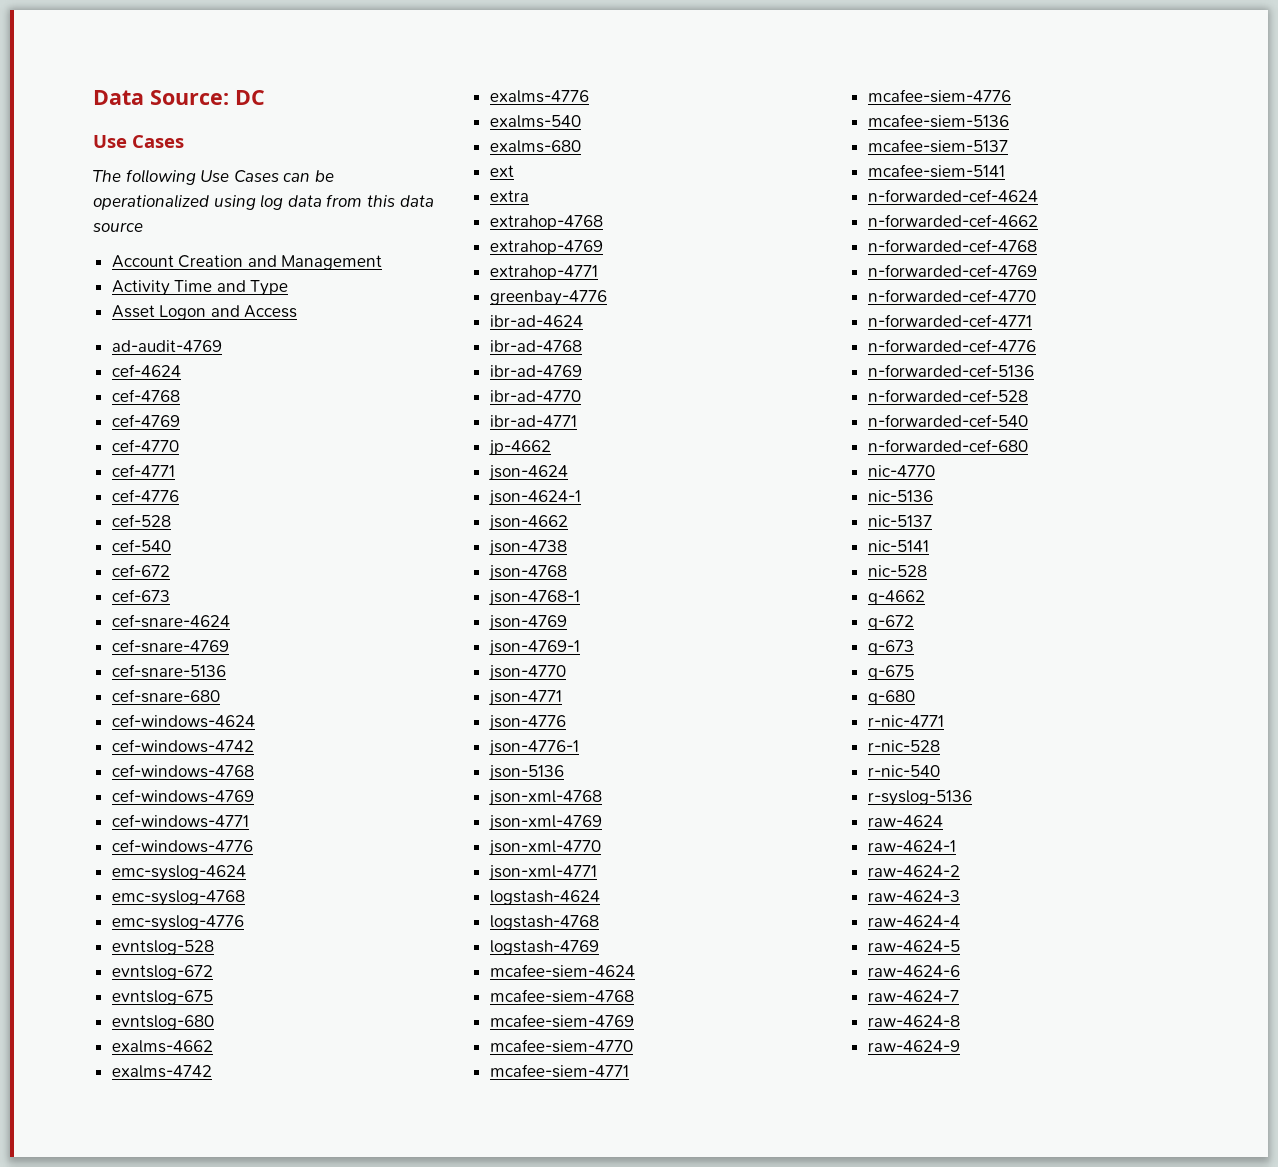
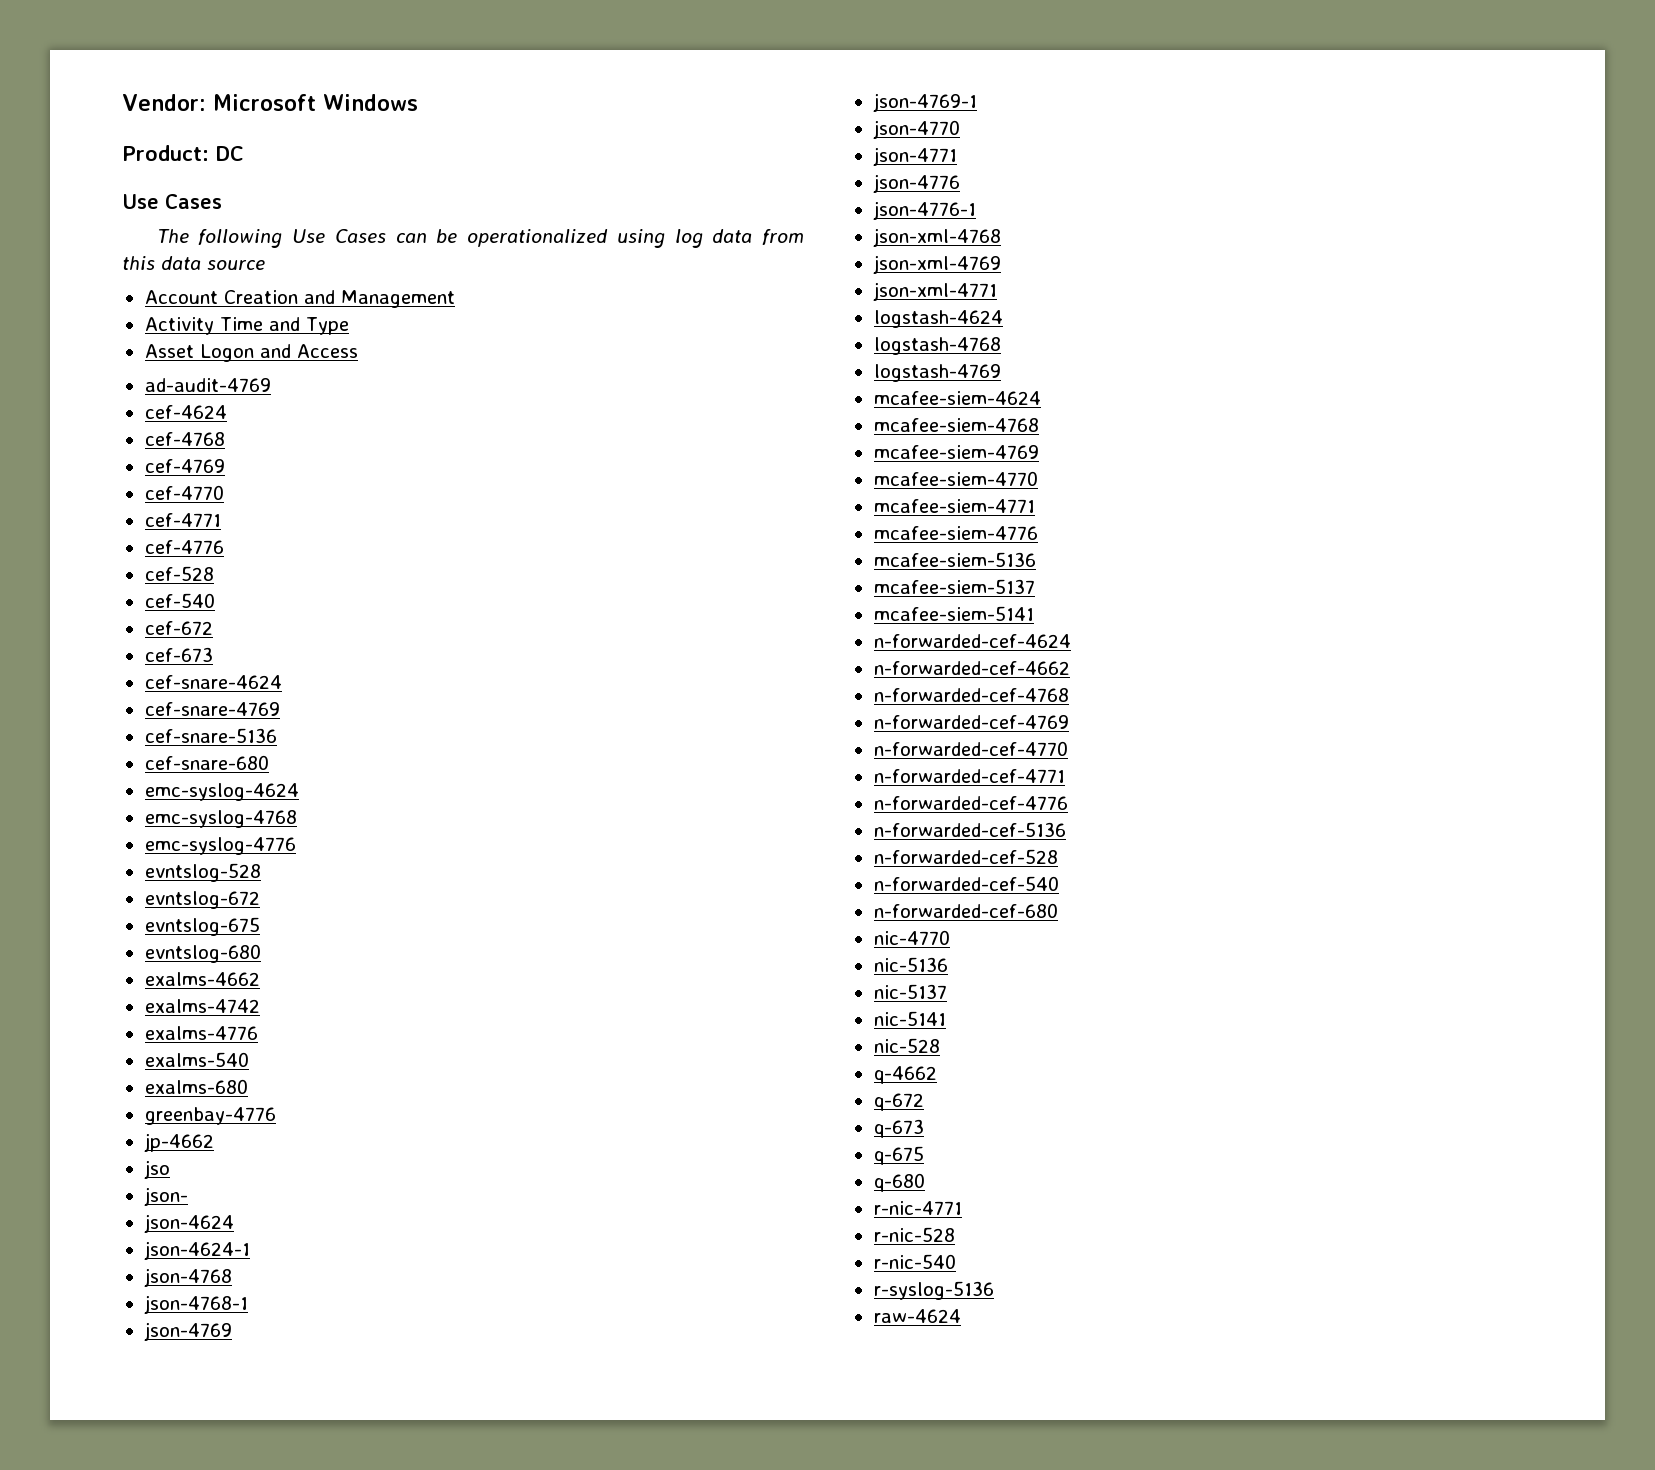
- Data Source: DC
+ Vendor: Microsoft Windows
+ Product: DC
- cef-windows-4624
- cef-windows-4742
- cef-windows-4768
- cef-windows-4769
- cef-windows-4771
- cef-windows-4776
- ext
- extra
- extrahop-4768
- extrahop-4769
- extrahop-4771
  greenbay-4776
- ibr-ad-4624
- ibr-ad-4768
- ibr-ad-4769
- ibr-ad-4770
- ibr-ad-4771
  jp-4662
+ jso
+ json-
- json-4662
- json-4738
- json-5136
- json-xml-4770
- raw-4624-1
- raw-4624-2
- raw-4624-3
- raw-4624-4
- raw-4624-5
- raw-4624-6
- raw-4624-7
- raw-4624-8
- raw-4624-9

